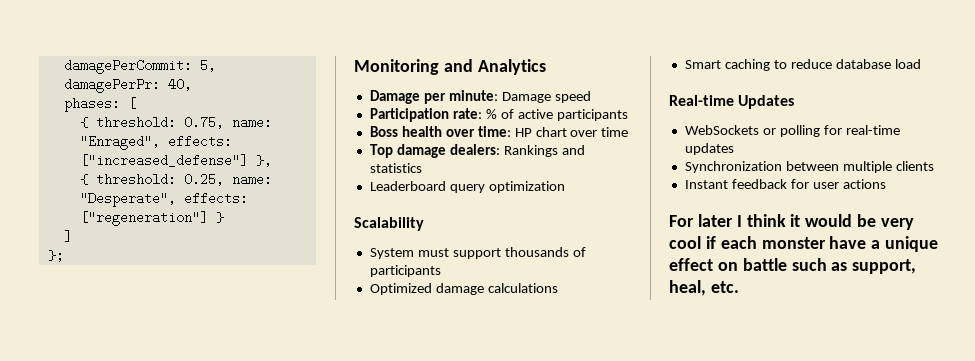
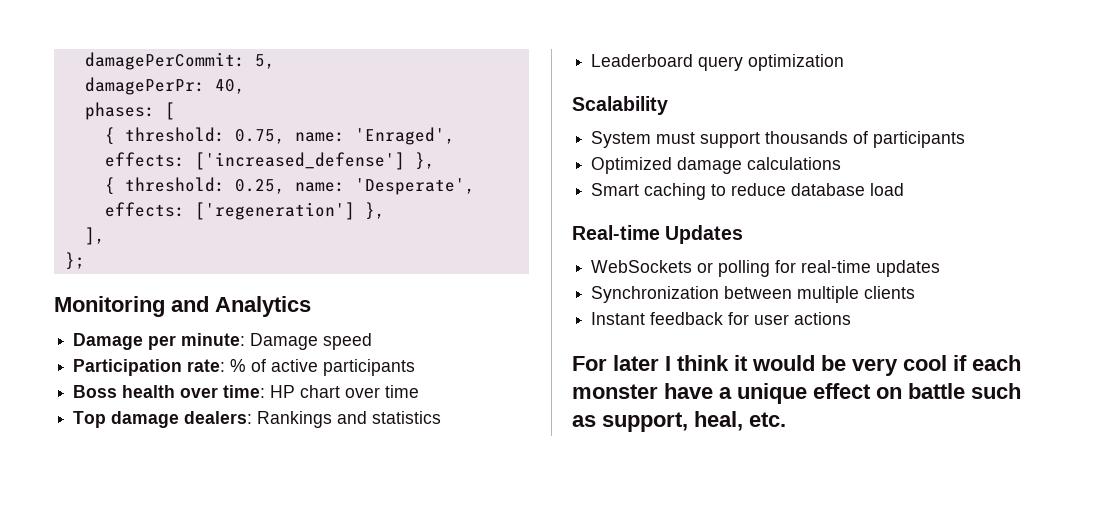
- { threshold: 0.75, name: "Enraged", effects: ["increased_defense"] },
+ { threshold: 0.75, name: 'Enraged', effects: ['increased_defense'] },
- { threshold: 0.25, name: "Desperate", effects: ["regeneration"] }
- ]
+ { threshold: 0.25, name: 'Desperate', effects: ['regeneration'] },
+ ],

